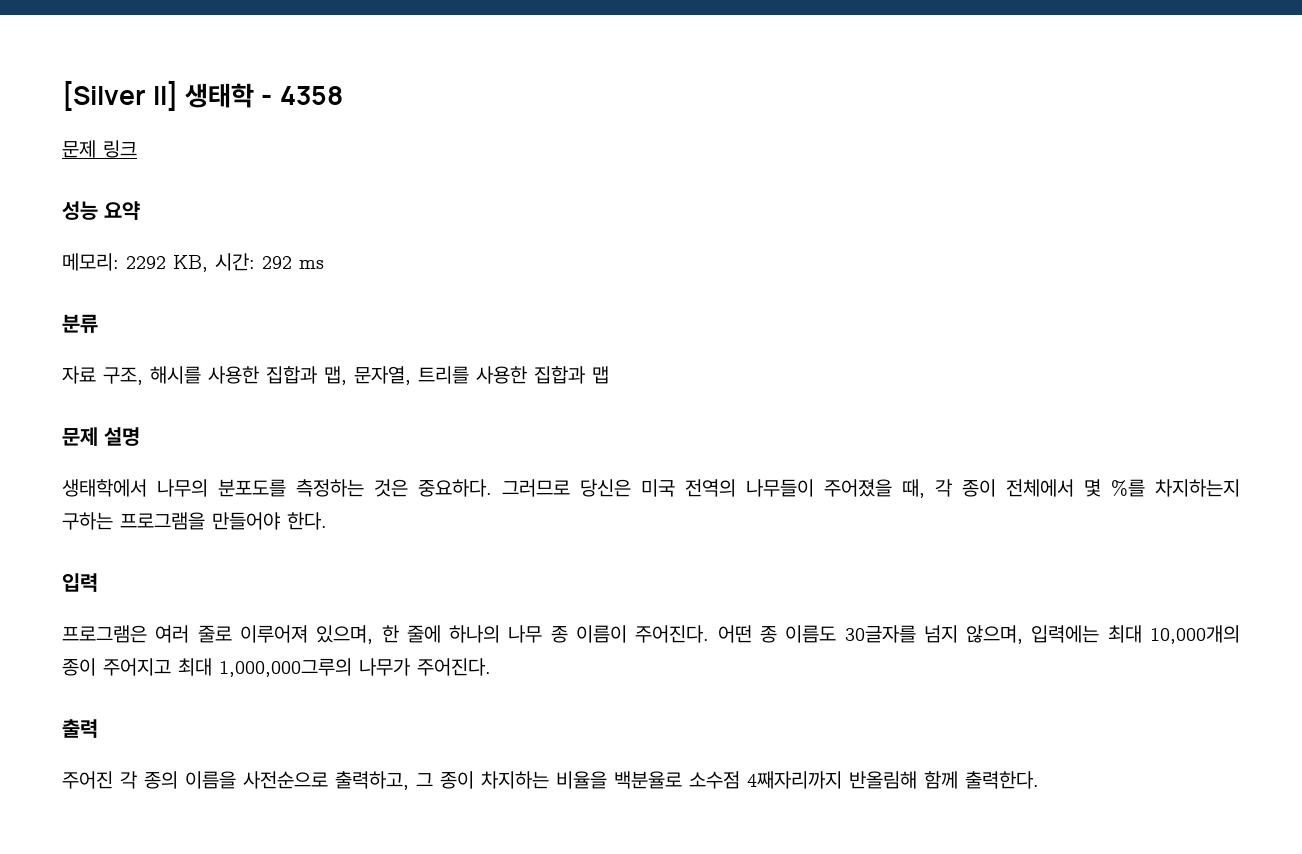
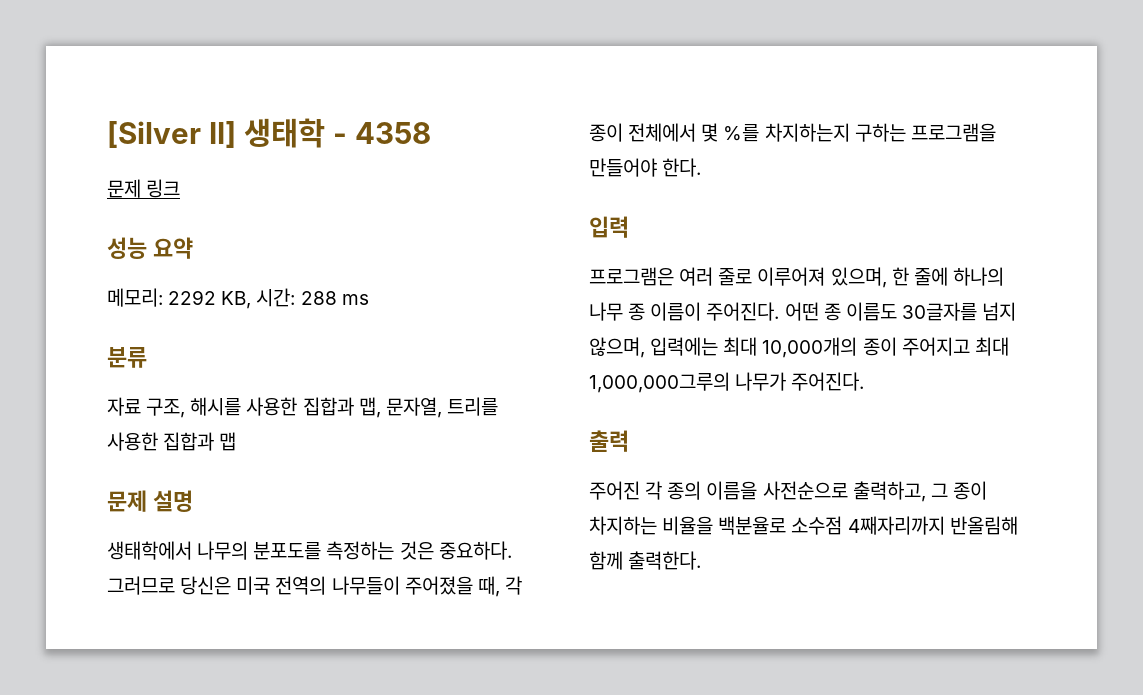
- 메모리: 2292 KB, 시간: 292 ms
+ 메모리: 2292 KB, 시간: 288 ms

